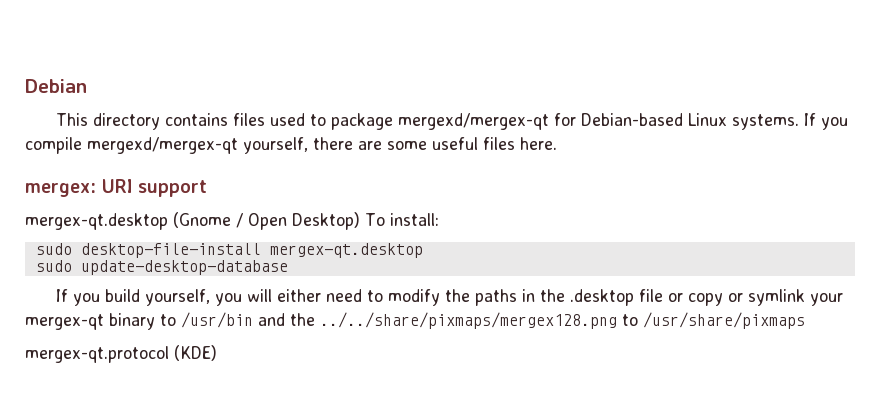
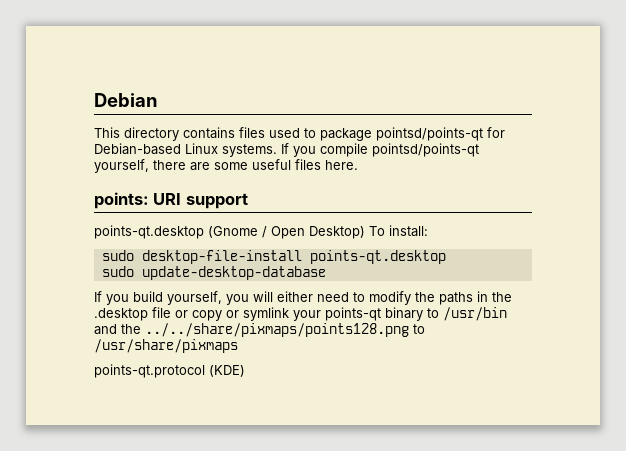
- This directory contains files used to package mergexd/mergex-qt for Debian-based Linux systems.
+ This directory contains files used to package pointsd/points-qt for Debian-based Linux systems.
- If you compile mergexd/mergex-qt yourself, there are some useful files here.
+ If you compile pointsd/points-qt yourself, there are some useful files here.
- mergex: URI support
+ points: URI support
- mergex-qt.desktop (Gnome / Open Desktop) To install:
+ points-qt.desktop (Gnome / Open Desktop) To install:
- sudo desktop-file-install mergex-qt.desktop
+ sudo desktop-file-install points-qt.desktop
- If you build yourself, you will either need to modify the paths in the .desktop file or copy or symlink your mergex-qt binary to /usr/bin and the ../../share/pixmaps/mergex128.png to /usr/share/pixmaps
+ If you build yourself, you will either need to modify the paths in the .desktop file or copy or symlink your points-qt binary to /usr/bin and the ../../share/pixmaps/points128.png to /usr/share/pixmaps
- mergex-qt.protocol (KDE)
+ points-qt.protocol (KDE)

